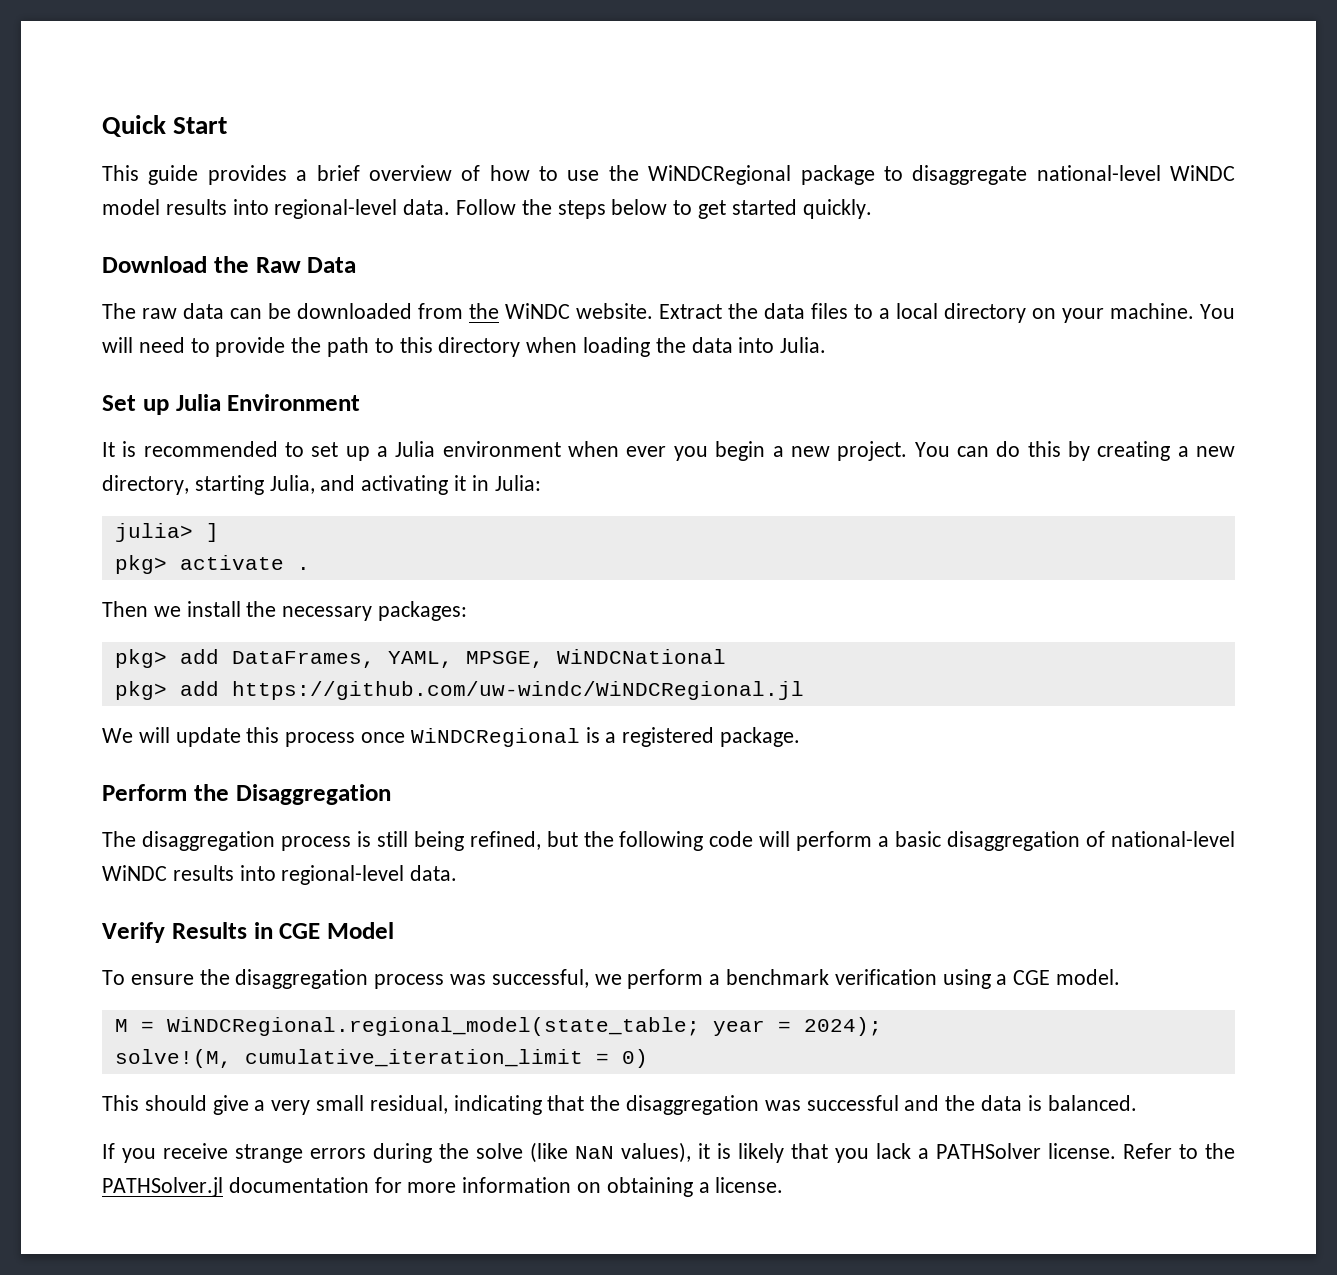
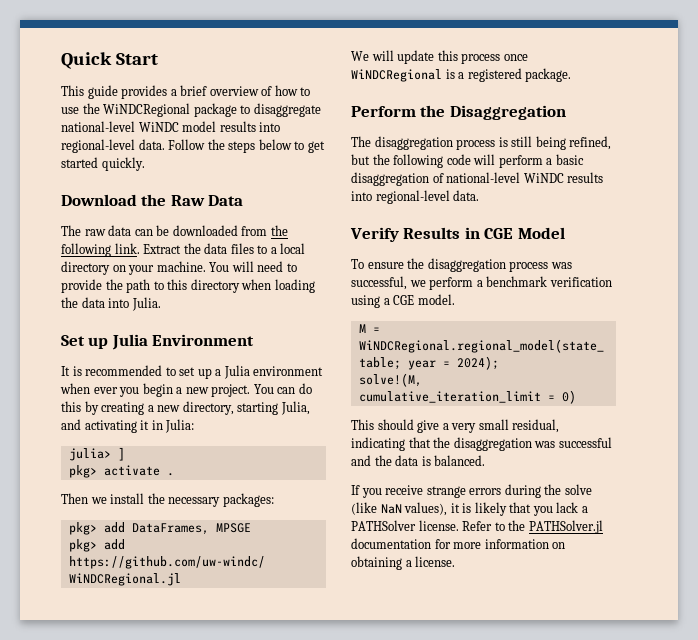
- The raw data can be downloaded from the WiNDC website.
+ The raw data can be downloaded from the following link.
- pkg> add DataFrames, YAML, MPSGE, WiNDCNational
+ pkg> add DataFrames, MPSGE

